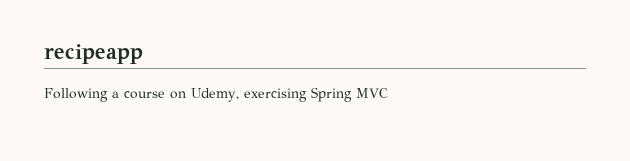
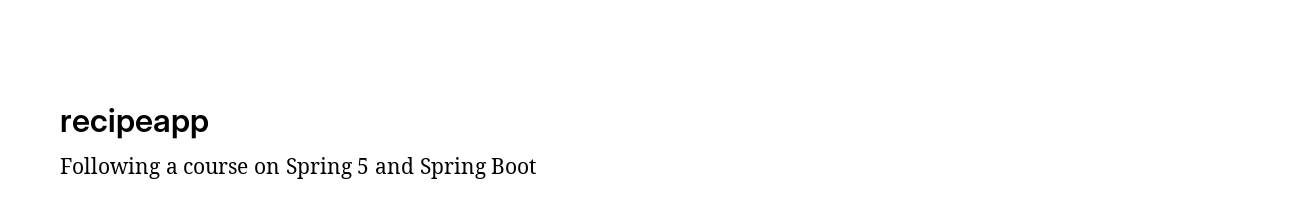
- Following a course on Udemy, exercising Spring MVC
+ Following a course on Spring 5 and Spring Boot

